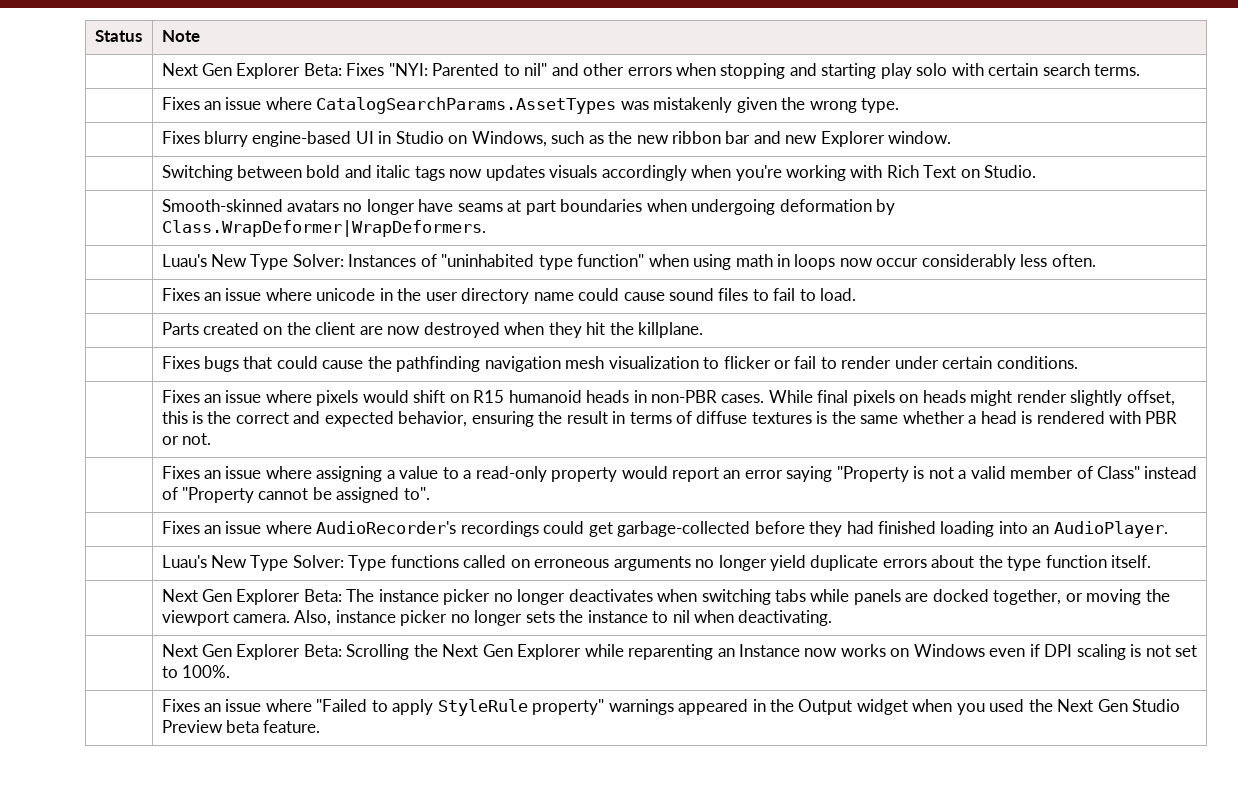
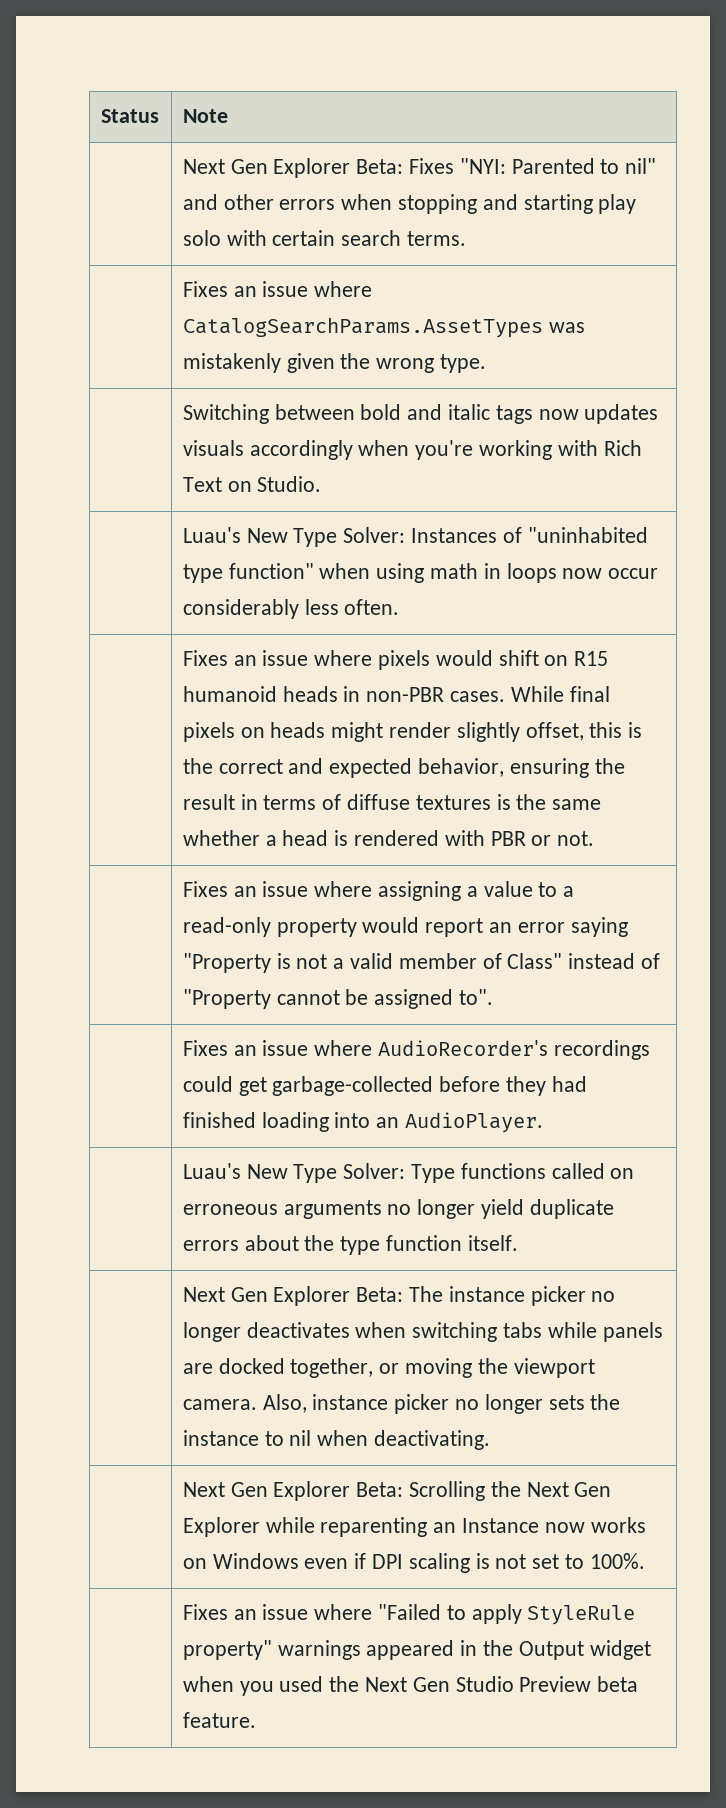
- | Fixes blurry engine-based UI in Studio on Windows, such as the new ribbon bar and new Explorer window.
- | Smooth-skinned avatars no longer have seams at part boundaries when undergoing deformation by Class.WrapDeformer|WrapDeformers.
- | Fixes an issue where unicode in the user directory name could cause sound files to fail to load.
- | Parts created on the client are now destroyed when they hit the killplane.
- | Fixes bugs that could cause the pathfinding navigation mesh visualization to flicker or fail to render under certain conditions.

